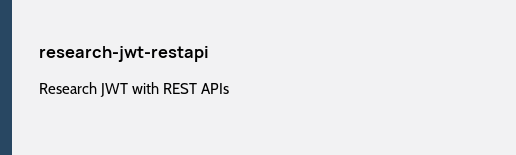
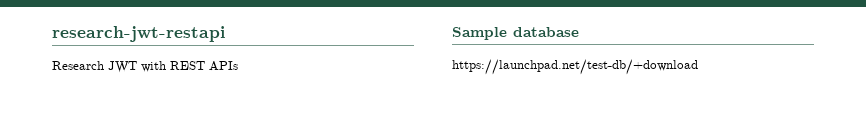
+ Sample database
+ https://launchpad.net/test-db/+download

